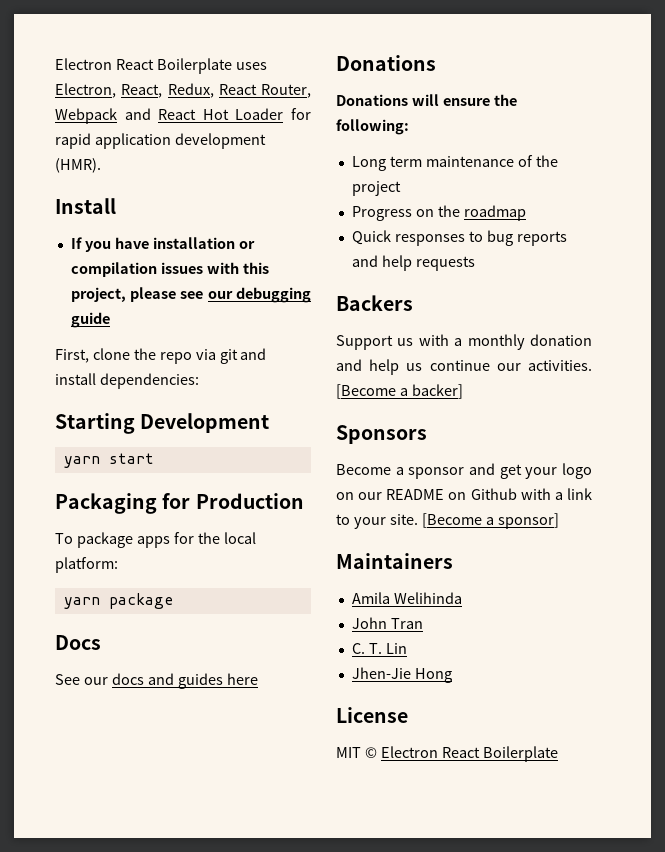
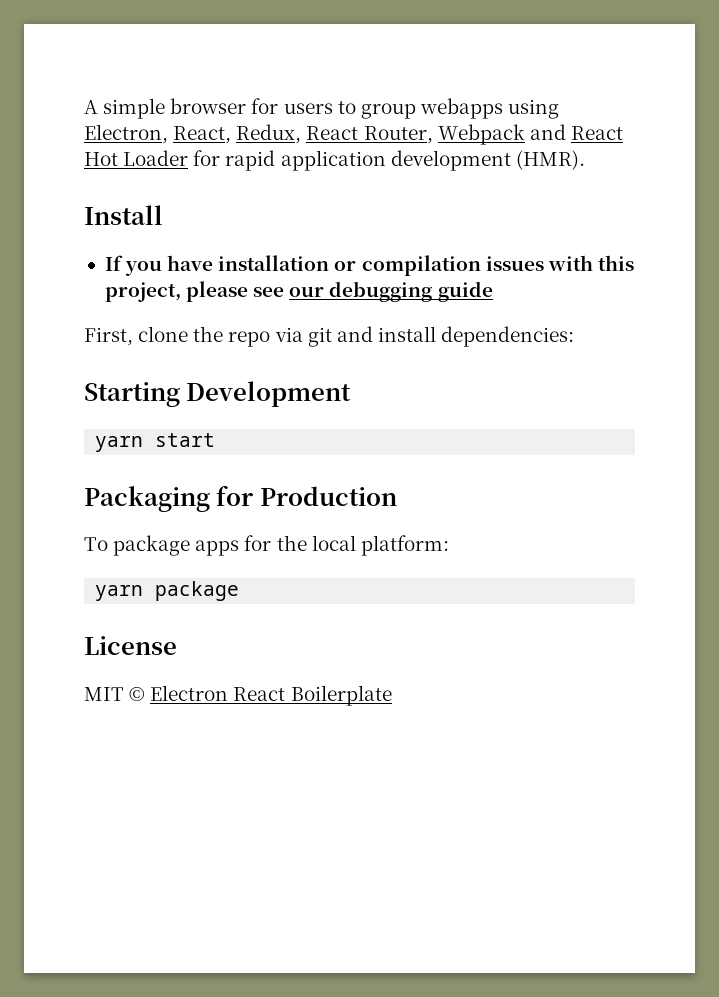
- Electron React Boilerplate uses Electron, React, Redux, React Router, Webpack and React Hot Loader for rapid application development (HMR).
+ A simple browser for users to group webapps using Electron, React, Redux, React Router, Webpack and React Hot Loader for rapid application development (HMR).
- Docs
- See our docs and guides here
- Donations
- Donations will ensure the following:
- Long term maintenance of the project
- Progress on the roadmap
- Quick responses to bug reports and help requests
- Backers
- Support us with a monthly donation and help us continue our activities. [Become a backer]
- Sponsors
- Become a sponsor and get your logo on our README on Github with a link to your site. [Become a sponsor]
- Maintainers
- Amila Welihinda
- John Tran
- C. T. Lin
- Jhen-Jie Hong

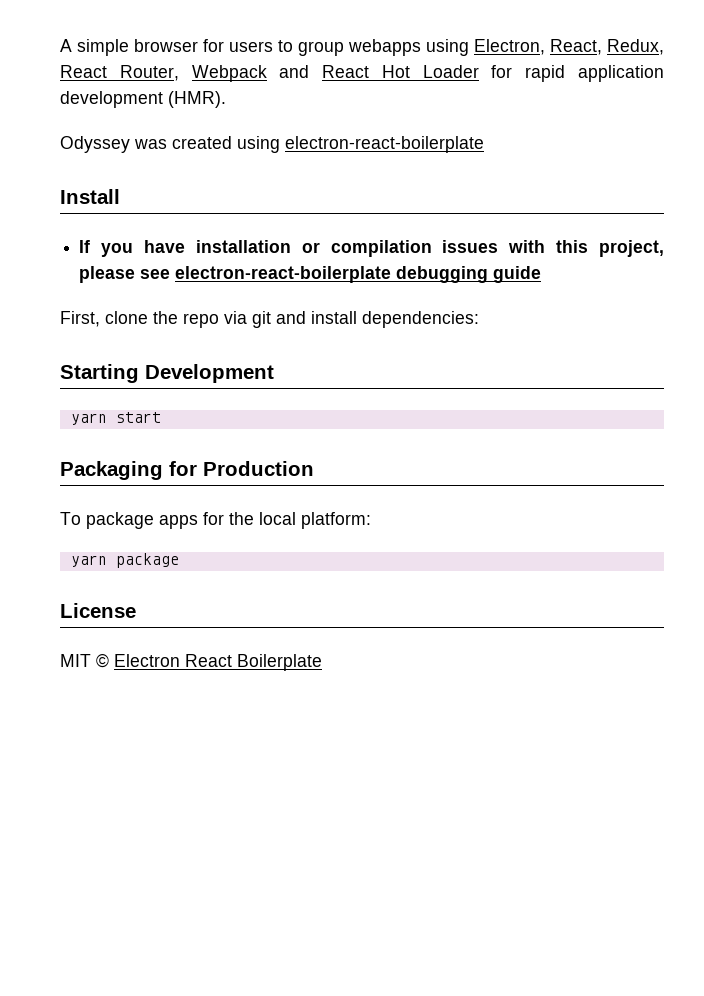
+ Odyssey was created using electron-react-boilerplate
- If you have installation or compilation issues with this project, please see our debugging guide
+ If you have installation or compilation issues with this project, please see electron-react-boilerplate debugging guide

